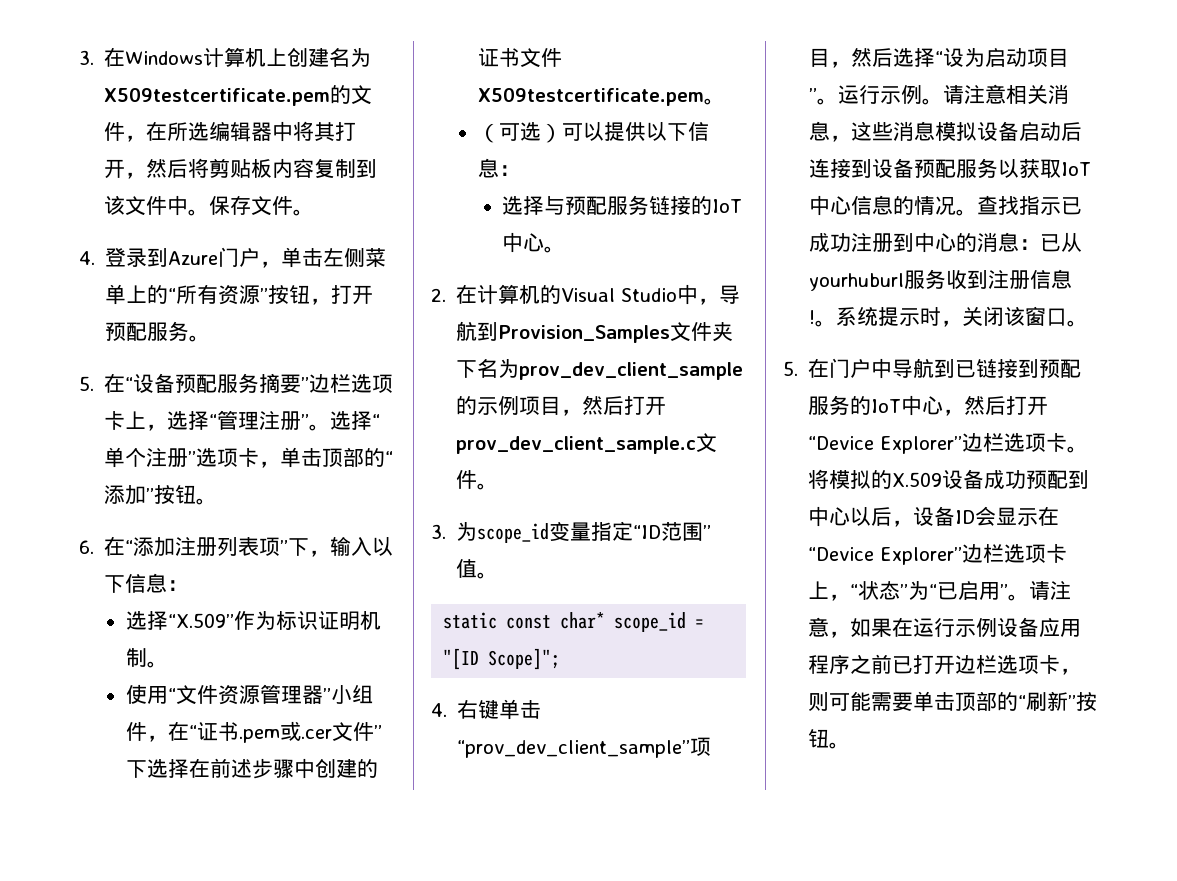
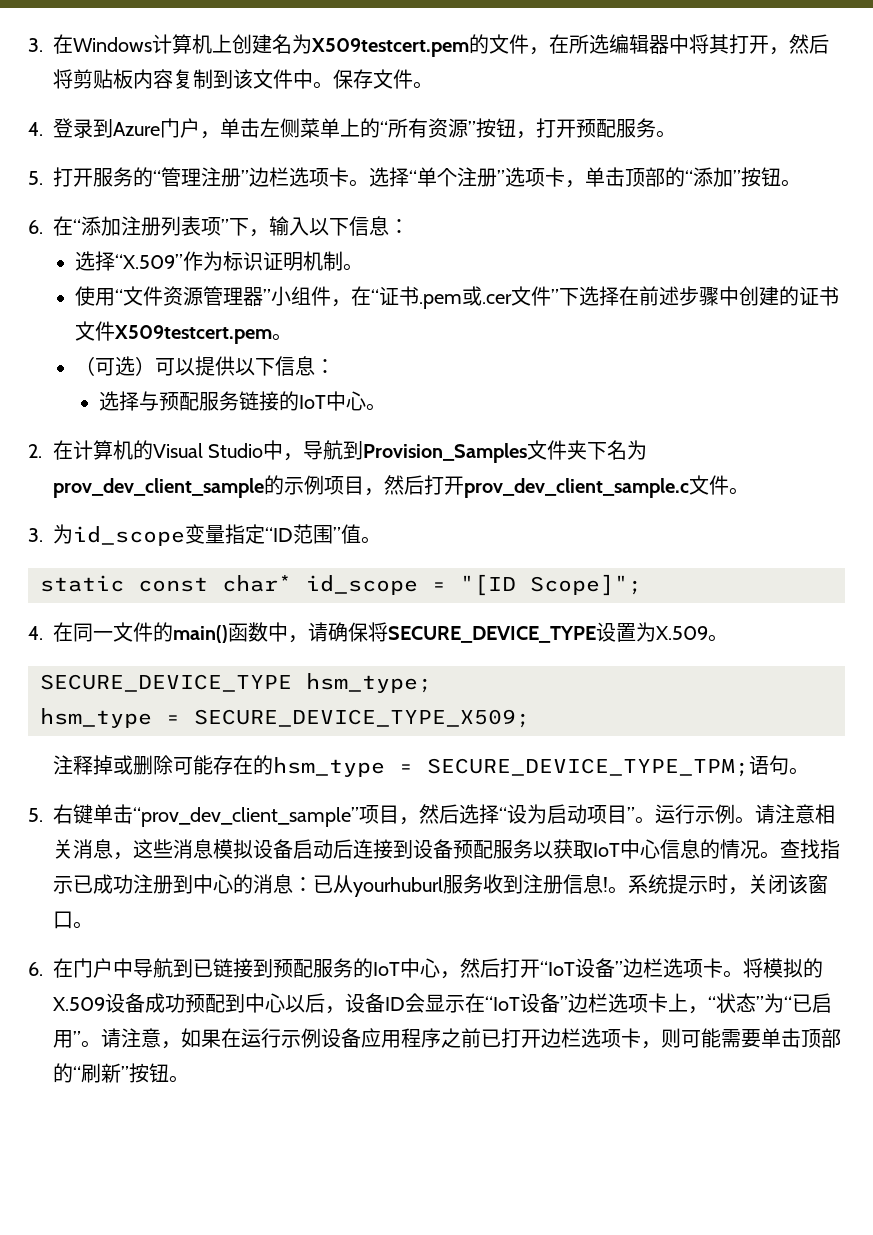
- 3.在Windows计算机上创建名为X509testcertificate.pem的文件，在所选编辑器中将其打开，然后将剪贴板内容复制到该文件中。
+ 3.在Windows计算机上创建名为X509testcert.pem的文件，在所选编辑器中将其打开，然后将剪贴板内容复制到该文件中。
- 5.在“设备预配服务摘要”边栏选项卡上，选择“管理注册”。
+ 5.打开服务的“管理注册”边栏选项卡。
- 使用“文件资源管理器”小组件，在“证书.pem或.cer文件”下选择在前述步骤中创建的证书文件X509testcertificate.pem。
+ 使用“文件资源管理器”小组件，在“证书.pem或.cer文件”下选择在前述步骤中创建的证书文件X509testcert.pem。
- 3.为scope_id变量指定“ID范围”值。
+ 3.为id_scope变量指定“ID范围”值。
- static const char* scope_id = "[ID Scope]";
+ static const char* id_scope = "[ID Scope]";
- 4.右键单击“prov_dev_client_sample”项目，然后选择“设为启动项目”。
+ 4.在同一文件的main()函数中，请确保将SECURE_DEVICE_TYPE设置为X.509。
+ SECURE_DEVICE_TYPE hsm_type;
+ hsm_type = SECURE_DEVICE_TYPE_X509;
+ 注释掉或删除可能存在的hsm_type = SECURE_DEVICE_TYPE_TPM;语句。
+ 5.右键单击“prov_dev_client_sample”项目，然后选择“设为启动项目”。
- 5.在门户中导航到已链接到预配服务的IoT中心，然后打开“Device Explorer”边栏选项卡。
+ 6.在门户中导航到已链接到预配服务的IoT中心，然后打开“IoT设备”边栏选项卡。
- 将模拟的X.509设备成功预配到中心以后，设备ID会显示在“Device Explorer”边栏选项卡上，“状态”为“已启用”。
+ 将模拟的X.509设备成功预配到中心以后，设备ID会显示在“IoT设备”边栏选项卡上，“状态”为“已启用”。

